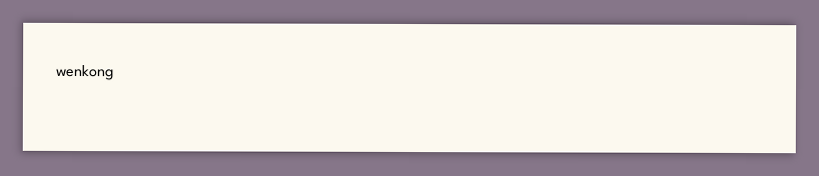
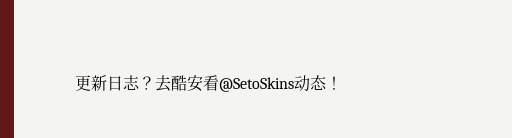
- wenkong
+ 更新日志？去酷安看@SetoSkins动态！

